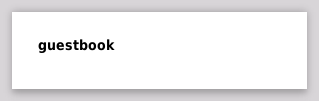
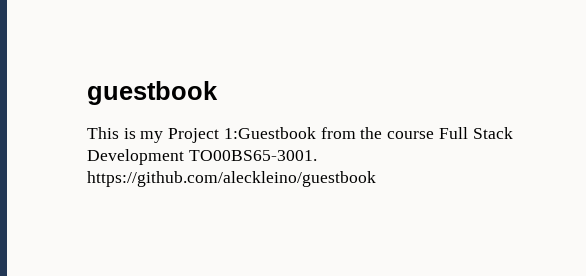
+ This is my Project 1:Guestbook from the course Full Stack Development TO00BS65-3001. https://github.com/aleckleino/guestbook

